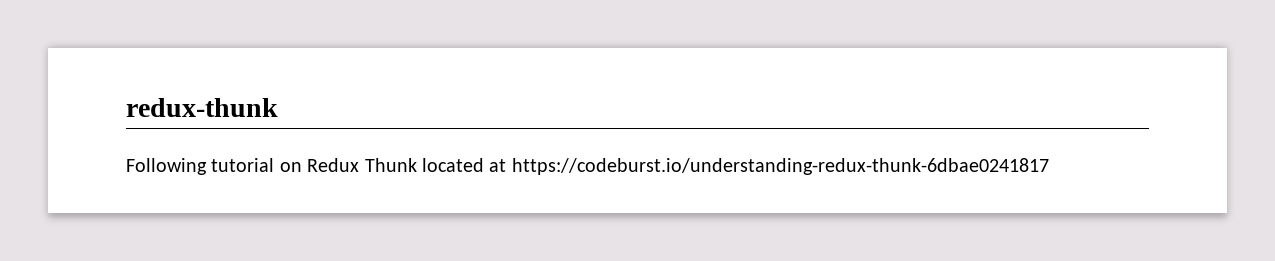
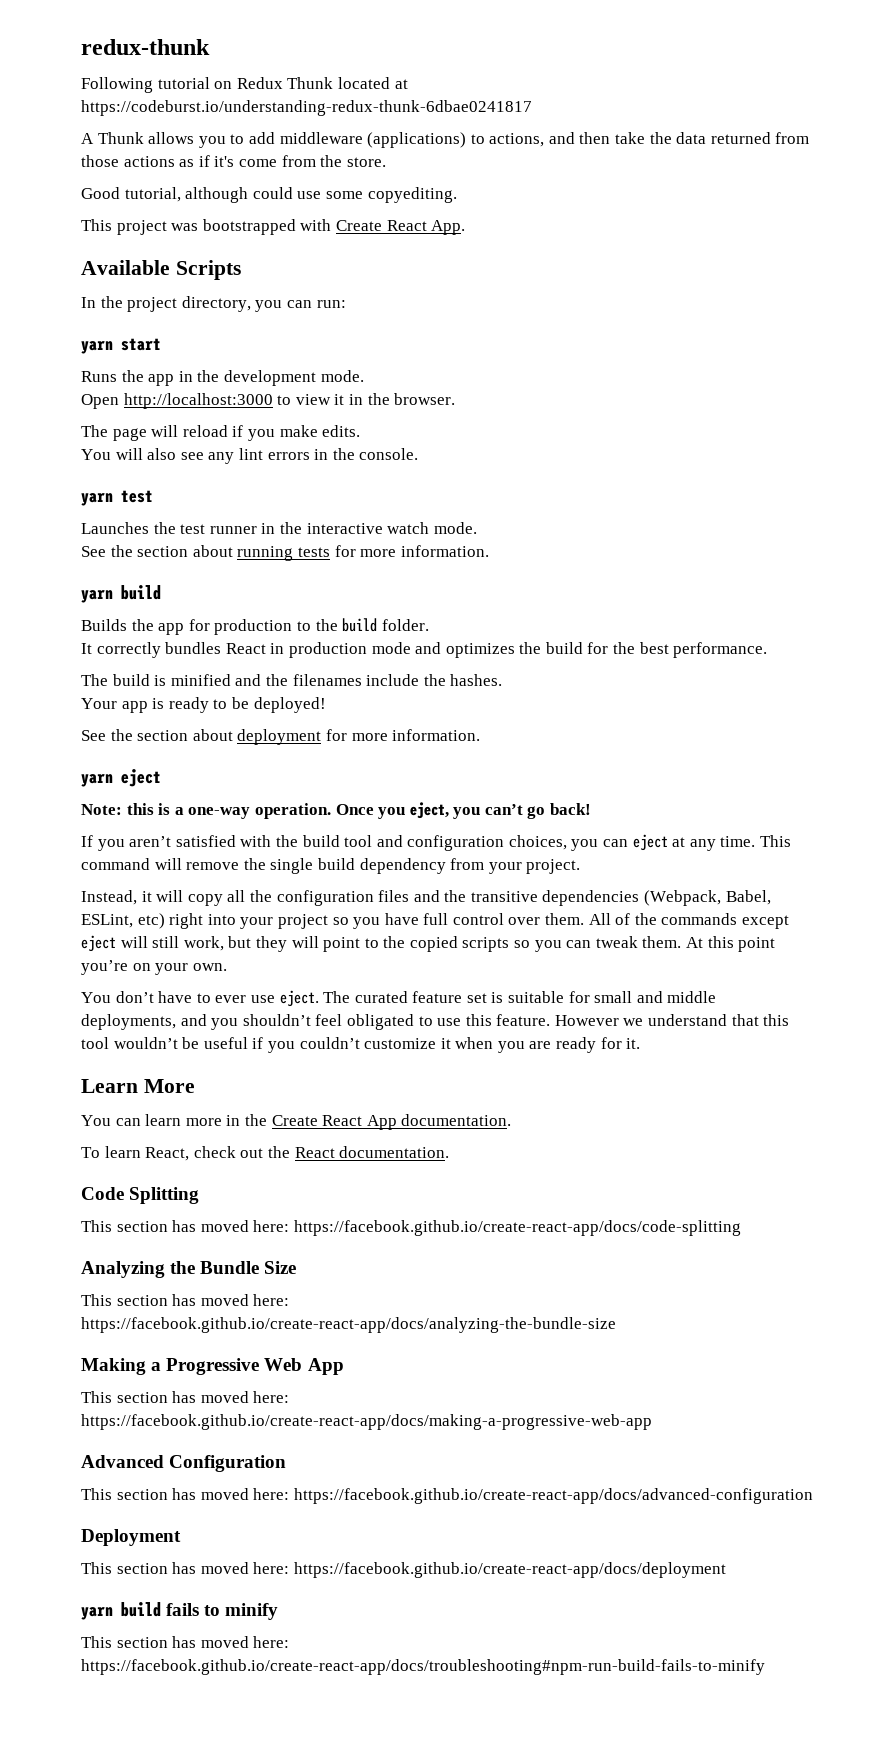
+ A Thunk allows you to add middleware (applications) to actions, and then take the data returned from those actions as if it's come from the store.
+ Good tutorial, although could use some copyediting.
+ This project was bootstrapped with Create React App.
+ Available Scripts
+ In the project directory, you can run:
+ yarn start
+ Runs the app in the development mode.
+ Open http://localhost:3000 to view it in the browser.
+ The page will reload if you make edits.
+ You will also see any lint errors in the console.
+ yarn test
+ Launches the test runner in the interactive watch mode.
+ See the section about running tests for more information.
+ yarn build
+ Builds the app for production to the build folder.
+ It correctly bundles React in production mode and optimizes the build for the best performance.
+ The build is minified and the filenames include the hashes.
+ Your app is ready to be deployed!
+ See the section about deployment for more information.
+ yarn eject
+ Note: this is a one-way operation. Once you eject, you can’t go back!
+ If you aren’t satisfied with the build tool and configuration choices, you can eject at any time. This command will remove the single build dependency from your project.
+ Instead, it will copy all the configuration files and the transitive dependencies (Webpack, Babel, ESLint, etc) right into your project so you have full control over them. All of the commands except eject will still work, but they will point to the copied scripts so you can tweak them. At this point you’re on your own.
+ You don’t have to ever use eject. The curated feature set is suitable for small and middle deployments, and you shouldn’t feel obligated to use this feature. However we understand that this tool wouldn’t be useful if you couldn’t customize it when you are ready for it.
+ Learn More
+ You can learn more in the Create React App documentation.
+ To learn React, check out the React documentation.
+ Code Splitting
+ This section has moved here: https://facebook.github.io/create-react-app/docs/code-splitting
+ Analyzing the Bundle Size
+ This section has moved here: https://facebook.github.io/create-react-app/docs/analyzing-the-bundle-size
+ Making a Progressive Web App
+ This section has moved here: https://facebook.github.io/create-react-app/docs/making-a-progressive-web-app
+ Advanced Configuration
+ This section has moved here: https://facebook.github.io/create-react-app/docs/advanced-configuration
+ Deployment
+ This section has moved here: https://facebook.github.io/create-react-app/docs/deployment
+ yarn build fails to minify
+ This section has moved here: https://facebook.github.io/create-react-app/docs/troubleshooting#npm-run-build-fails-to-minify

